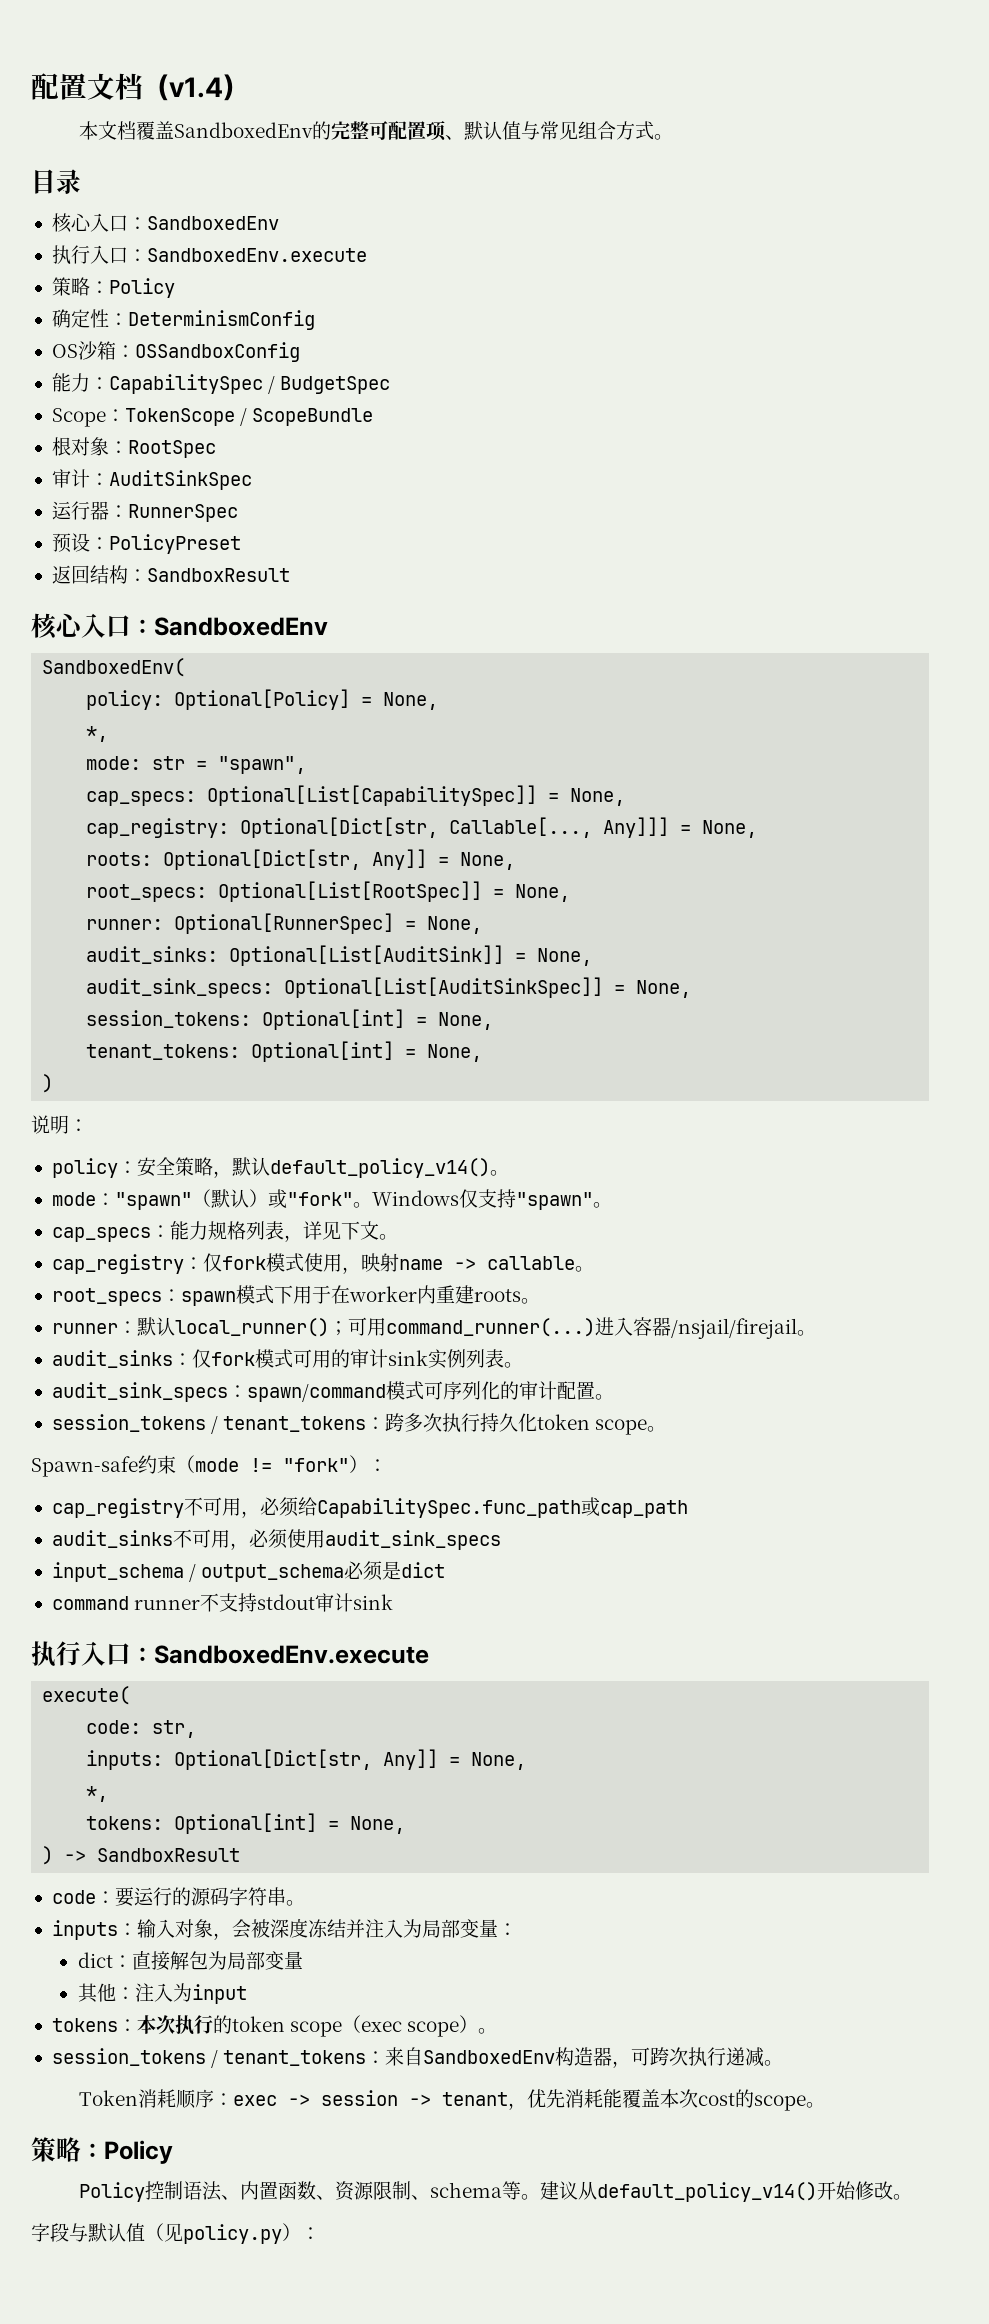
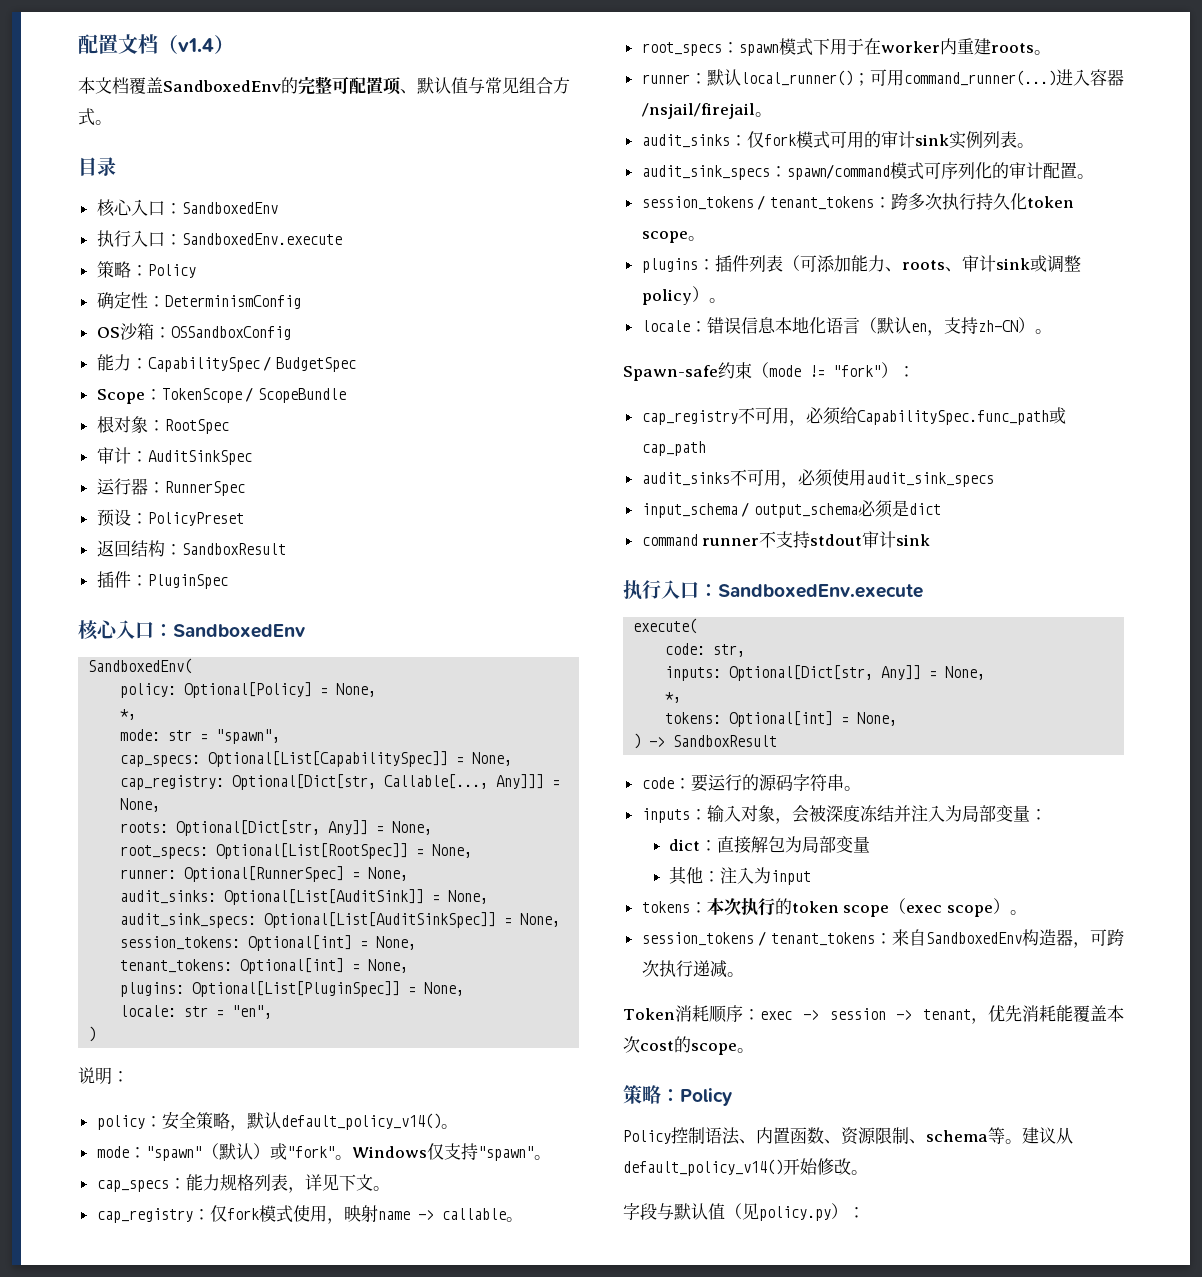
+ 插件：PluginSpec
+ plugins: Optional[List[PluginSpec]] = None,
+ locale: str = "en",
+ plugins：插件列表（可添加能力、roots、审计sink或调整policy）。
+ locale：错误信息本地化语言（默认en，支持zh-CN）。

